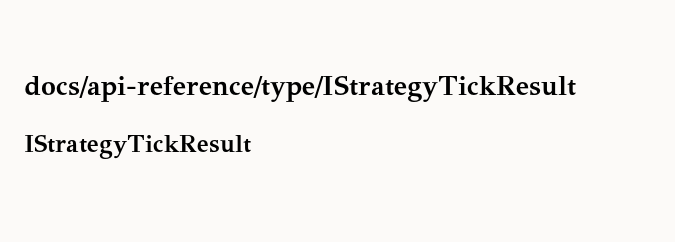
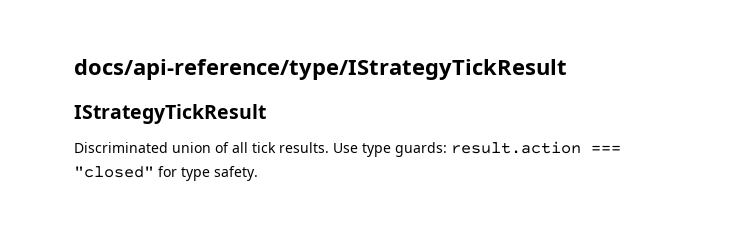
+ Discriminated union of all tick results. Use type guards: result.action === "closed" for type safety.

